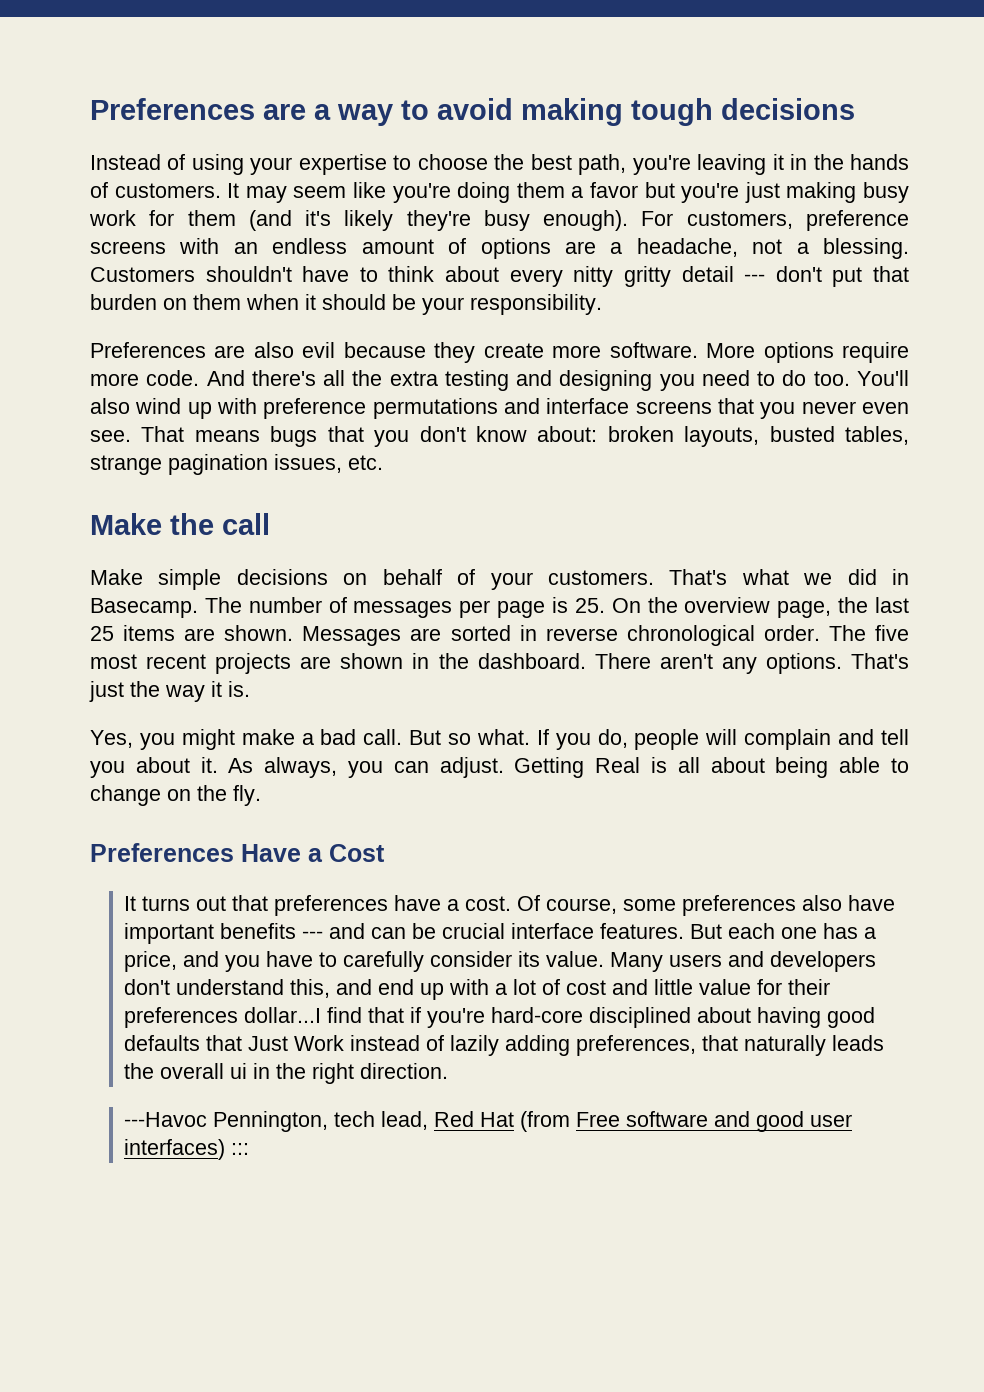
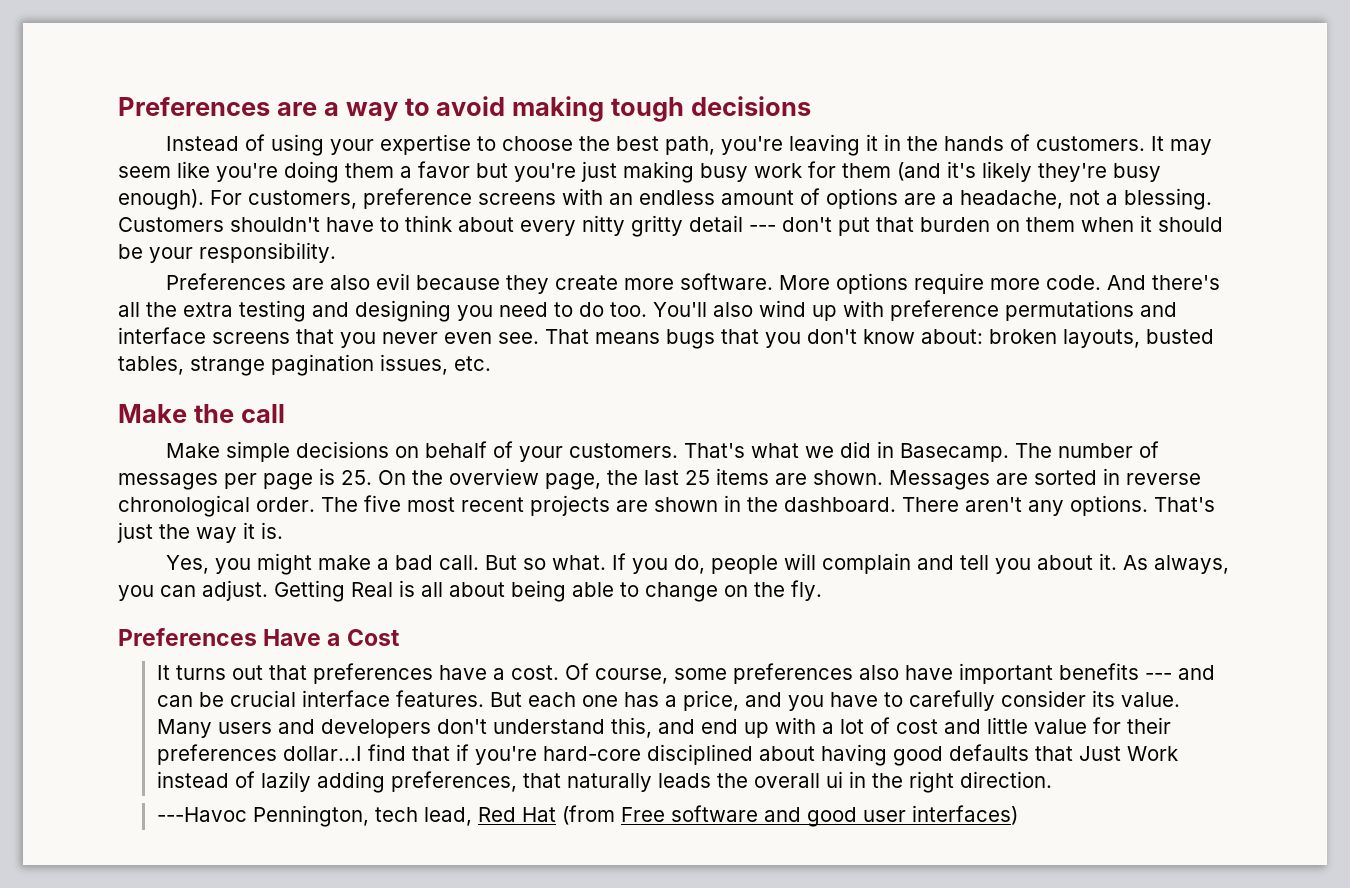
- ---Havoc Pennington, tech lead, Red Hat (from Free software and good user interfaces) :::
+ ---Havoc Pennington, tech lead, Red Hat (from Free software and good user interfaces)

